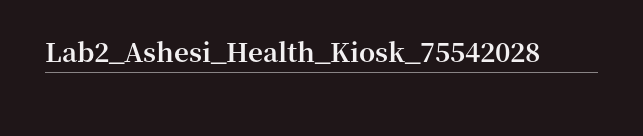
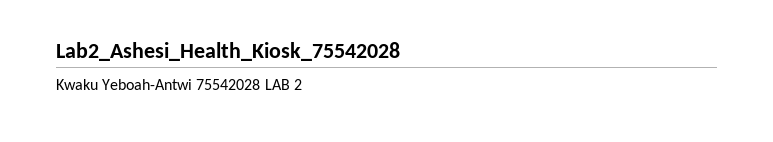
+ Kwaku Yeboah-Antwi 75542028 LAB 2

